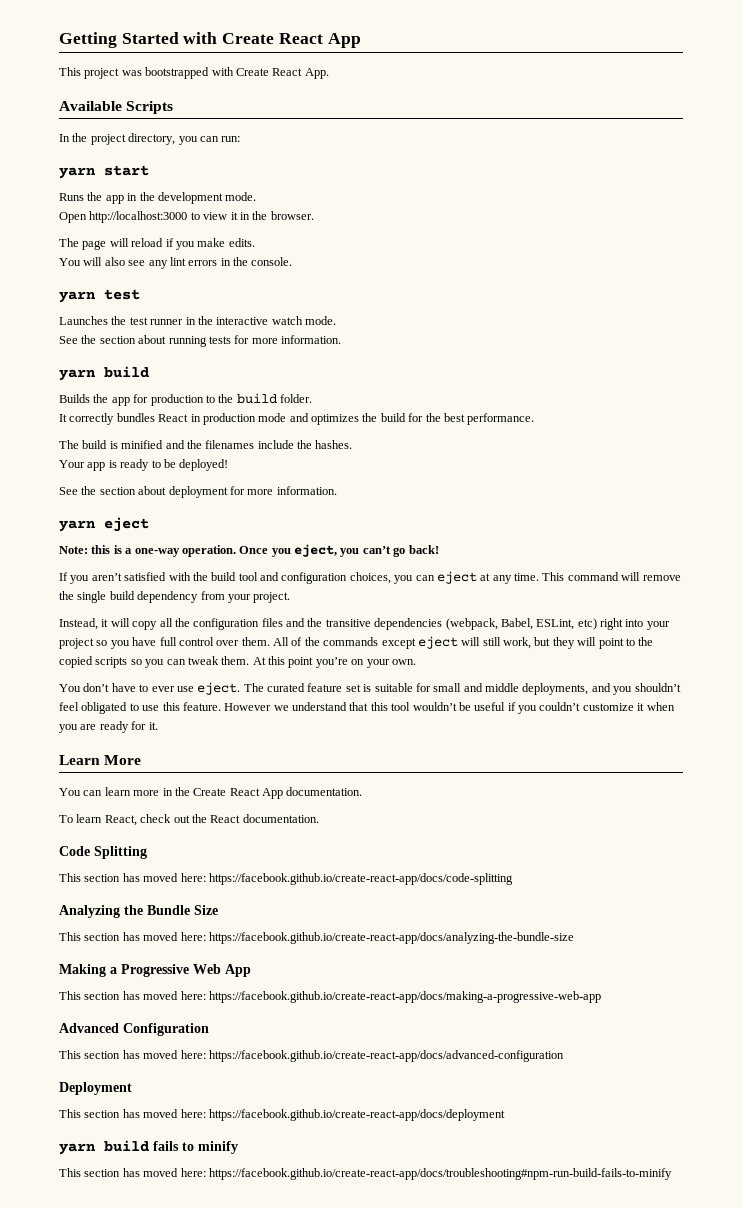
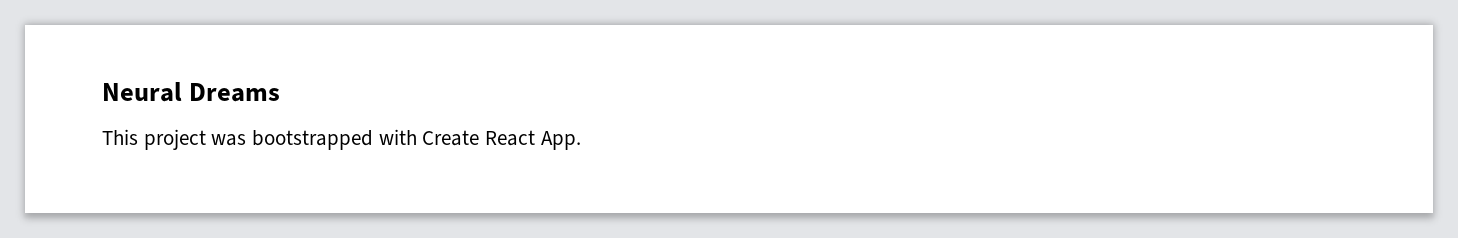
- Getting Started with Create React App
+ Neural Dreams
- Available Scripts
- In the project directory, you can run:
- yarn start
- Runs the app in the development mode.
- Open http://localhost:3000 to view it in the browser.
- The page will reload if you make edits.
- You will also see any lint errors in the console.
- yarn test
- Launches the test runner in the interactive watch mode.
- See the section about running tests for more information.
- yarn build
- Builds the app for production to the build folder.
- It correctly bundles React in production mode and optimizes the build for the best performance.
- The build is minified and the filenames include the hashes.
- Your app is ready to be deployed!
- See the section about deployment for more information.
- yarn eject
- Note: this is a one-way operation. Once you eject, you can’t go back!
- If you aren’t satisfied with the build tool and configuration choices, you can eject at any time. This command will remove the single build dependency from your project.
- Instead, it will copy all the configuration files and the transitive dependencies (webpack, Babel, ESLint, etc) right into your project so you have full control over them. All of the commands except eject will still work, but they will point to the copied scripts so you can tweak them. At this point you’re on your own.
- You don’t have to ever use eject. The curated feature set is suitable for small and middle deployments, and you shouldn’t feel obligated to use this feature. However we understand that this tool wouldn’t be useful if you couldn’t customize it when you are ready for it.
- Learn More
- You can learn more in the Create React App documentation.
- To learn React, check out the React documentation.
- Code Splitting
- This section has moved here: https://facebook.github.io/create-react-app/docs/code-splitting
- Analyzing the Bundle Size
- This section has moved here: https://facebook.github.io/create-react-app/docs/analyzing-the-bundle-size
- Making a Progressive Web App
- This section has moved here: https://facebook.github.io/create-react-app/docs/making-a-progressive-web-app
- Advanced Configuration
- This section has moved here: https://facebook.github.io/create-react-app/docs/advanced-configuration
- Deployment
- This section has moved here: https://facebook.github.io/create-react-app/docs/deployment
- yarn build fails to minify
- This section has moved here: https://facebook.github.io/create-react-app/docs/troubleshooting#npm-run-build-fails-to-minify

